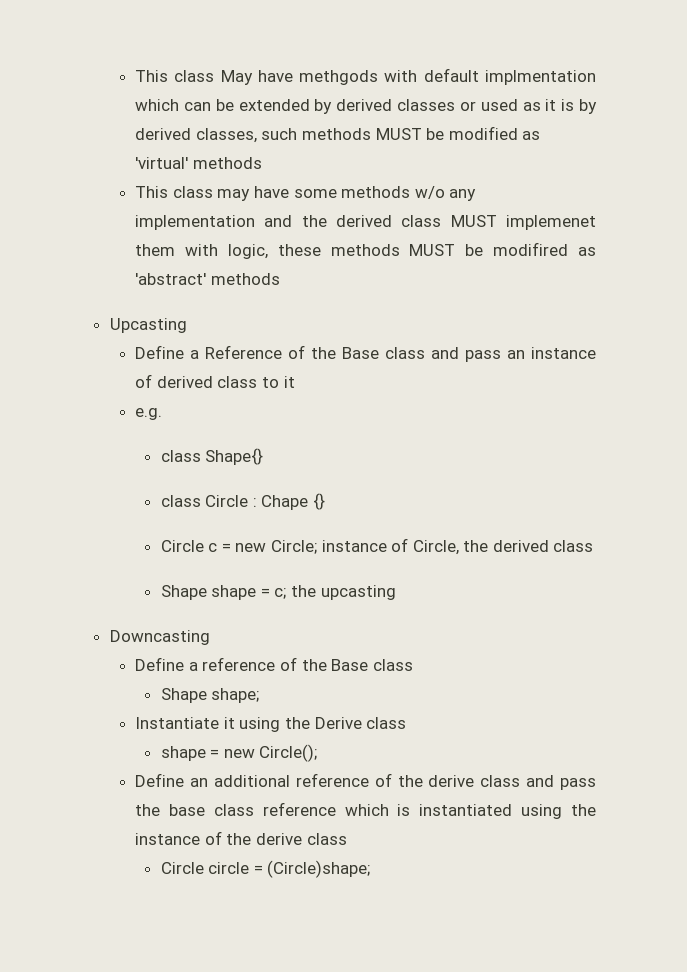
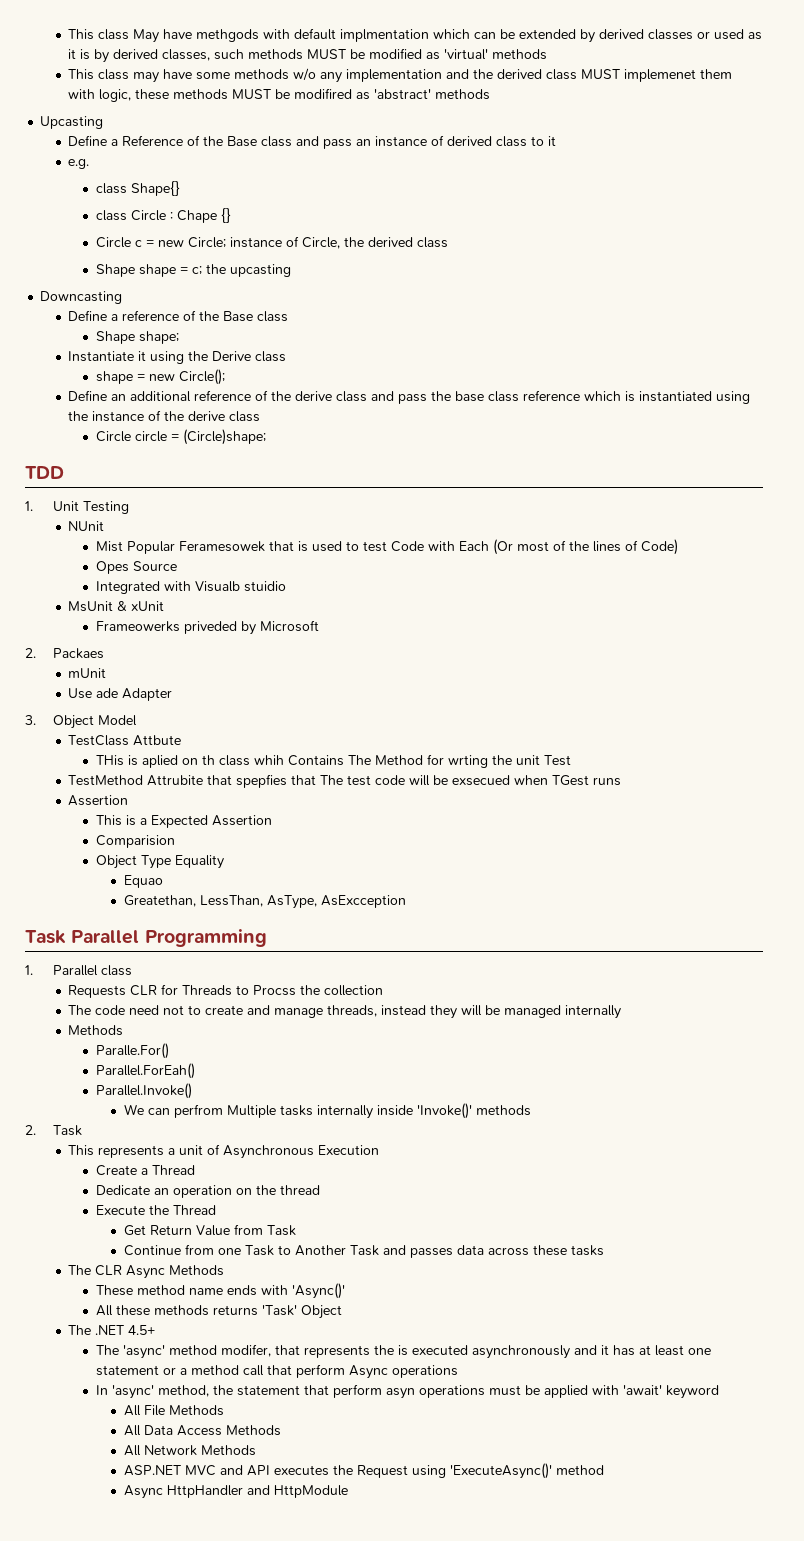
+ TDD
+ 1. Unit Testing
+ NUnit
+ Mist Popular Feramesowek that is used to test Code with Each (Or most of the lines of Code)
+ Opes Source
+ Integrated with Visualb stuidio
+ MsUnit & xUnit
+ Frameowerks priveded by Microsoft
+ 2. Packaes
+ mUnit
+ Use ade Adapter
+ 3. Object Model
+ TestClass Attbute
+ THis is aplied on th class whih Contains The Method for wrting the unit Test
+ TestMethod Attrubite that spepfies that The test code will be exsecued when TGest runs
+ Assertion
+ This is a Expected Assertion
+ Comparision
+ Object Type Equality
+ Equao
+ Greatethan, LessThan, AsType, AsExcception
+ Task Parallel Programming
+ 1. Parallel class
+ Requests CLR for Threads to Procss the collection
+ The code need not to create and manage threads, instead they will be managed internally
+ Methods
+ Paralle.For()
+ Parallel.ForEah()
+ Parallel.Invoke()
+ We can perfrom Multiple tasks internally inside 'Invoke()' methods
+ 2. Task
+ This represents a unit of Asynchronous Execution
+ Create a Thread
+ Dedicate an operation on the thread
+ Execute the Thread
+ Get Return Value from Task
+ Continue from one Task to Another Task and passes data across these tasks
+ The CLR Async Methods
+ These method name ends with 'Async()'
+ All these methods returns 'Task' Object
+ The .NET 4.5+
+ The 'async' method modifer, that represents the is executed asynchronously and it has at least one statement or a method call that perform Async operations
+ In 'async' method, the statement that perform asyn operations must be applied with 'await' keyword
+ All File Methods
+ All Data Access Methods
+ All Network Methods
+ ASP.NET MVC and API executes the Request using 'ExecuteAsync()' method
+ Async HttpHandler and HttpModule

